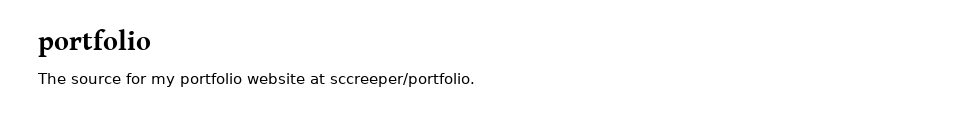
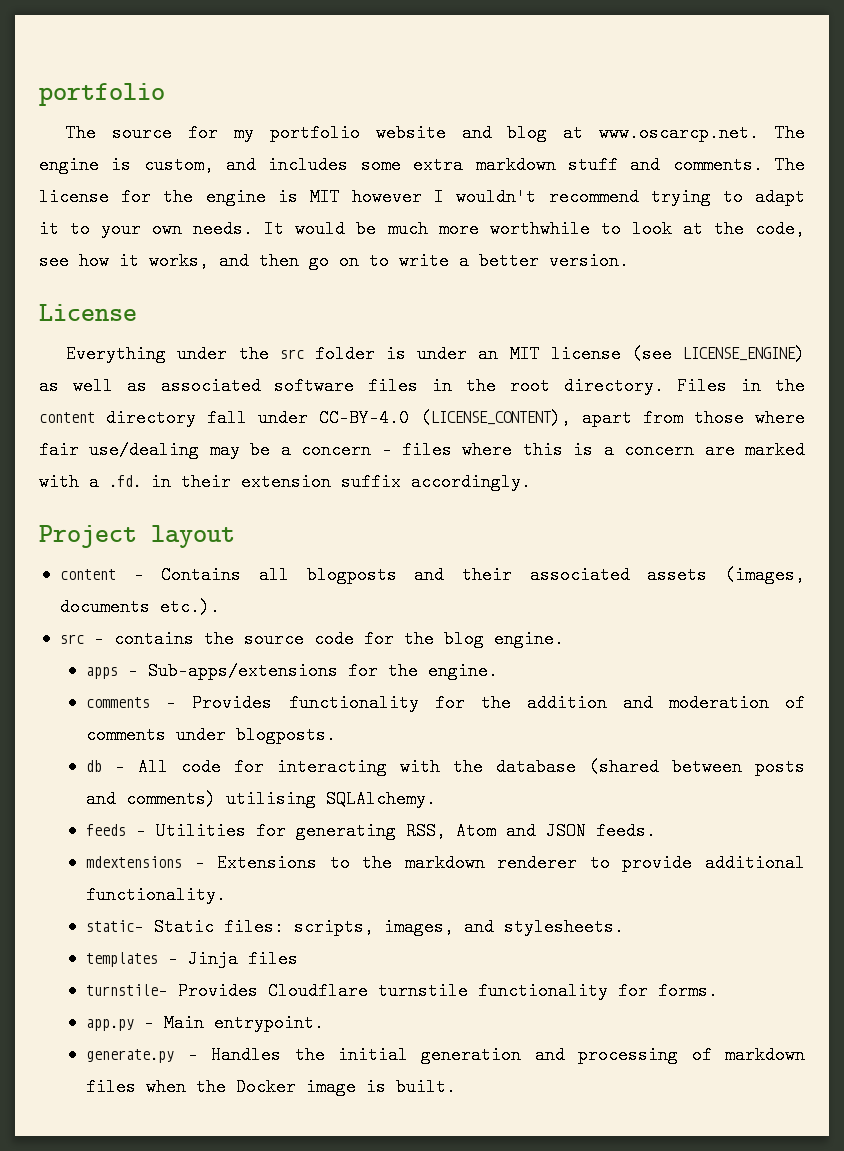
- The source for my portfolio website at sccreeper/portfolio.
+ The source for my portfolio website and blog at www.oscarcp.net. The engine is custom, and includes some extra markdown stuff and comments. The license for the engine is MIT however I wouldn't recommend trying to adapt it to your own needs. It would be much more worthwhile to look at the code, see how it works, and then go on to write a better version.
+ License
+ Everything under the src folder is under an MIT license (see LICENSE_ENGINE) as well as associated software files in the root directory. Files in the content directory fall under CC-BY-4.0 (LICENSE_CONTENT), apart from those where fair use/dealing may be a concern - files where this is a concern are marked with a .fd. in their extension suffix accordingly.
+ Project layout
+ content - Contains all blogposts and their associated assets (images, documents etc.).
+ src - contains the source code for the blog engine.
+ apps - Sub-apps/extensions for the engine.
+ comments - Provides functionality for the addition and moderation of comments under blogposts.
+ db - All code for interacting with the database (shared between posts and comments) utilising SQLAlchemy.
+ feeds - Utilities for generating RSS, Atom and JSON feeds.
+ mdextensions - Extensions to the markdown renderer to provide additional functionality.
+ static- Static files: scripts, images, and stylesheets.
+ templates - Jinja files
+ turnstile- Provides Cloudflare turnstile functionality for forms.
+ app.py - Main entrypoint.
+ generate.py - Handles the initial generation and processing of markdown files when the Docker image is built.

